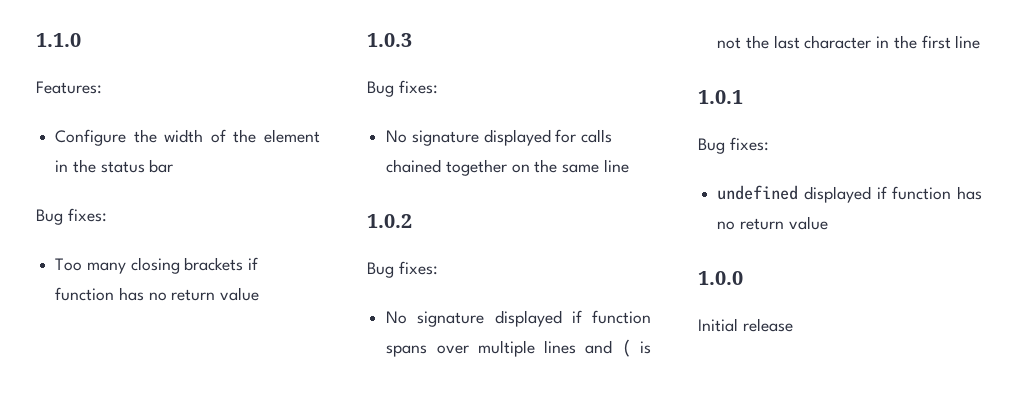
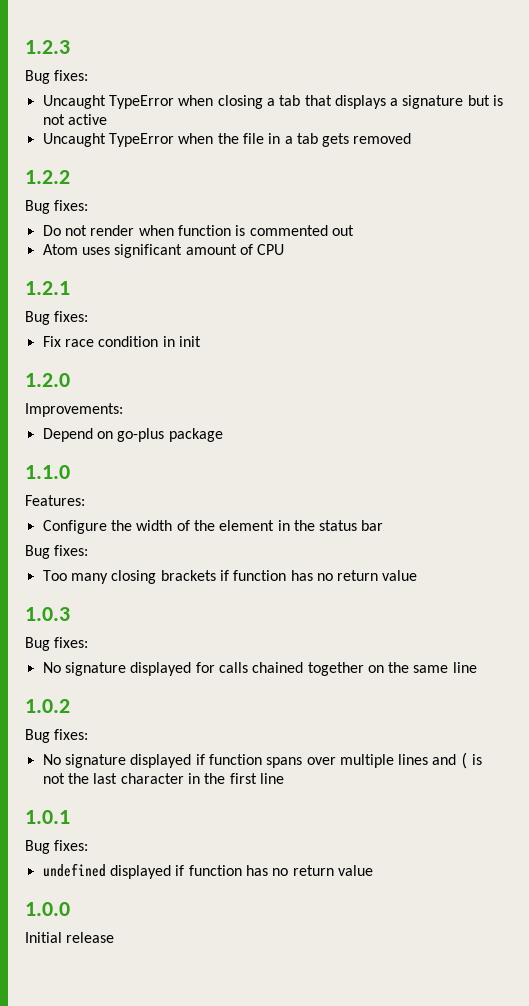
+ 1.2.3
+ Bug fixes:
+ Uncaught TypeError when closing a tab that displays a signature but is not active
+ Uncaught TypeError when the file in a tab gets removed
+ 1.2.2
+ Bug fixes:
+ Do not render when function is commented out
+ Atom uses significant amount of CPU
+ 1.2.1
+ Bug fixes:
+ Fix race condition in init
+ 1.2.0
+ Improvements:
+ Depend on go-plus package

